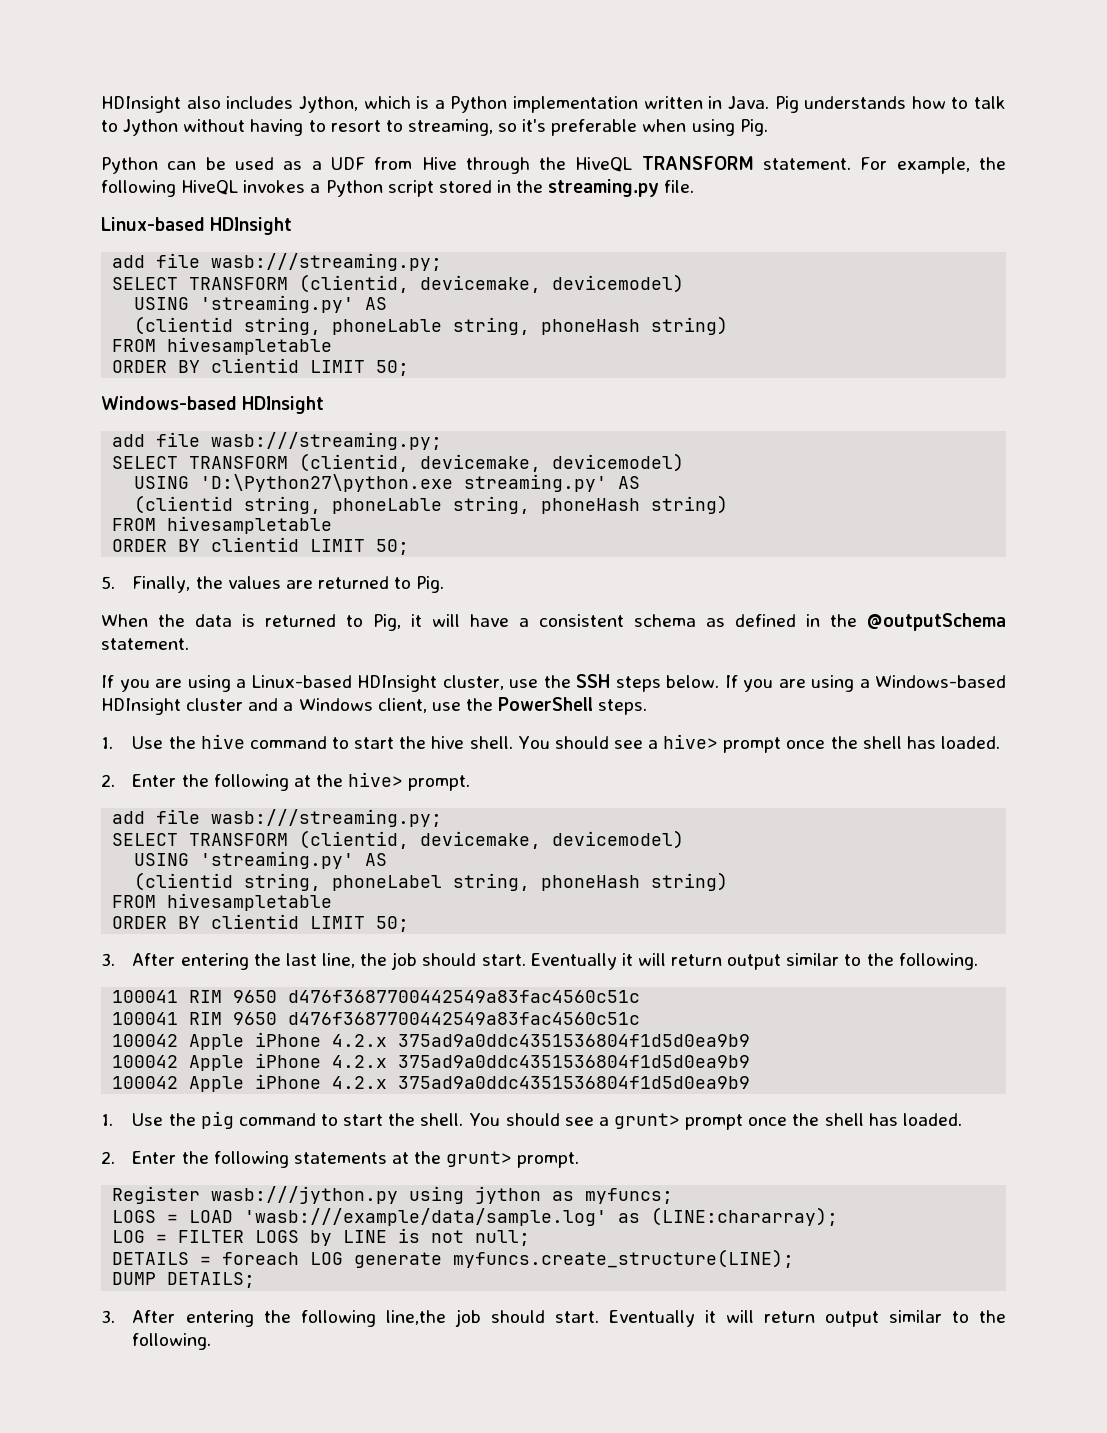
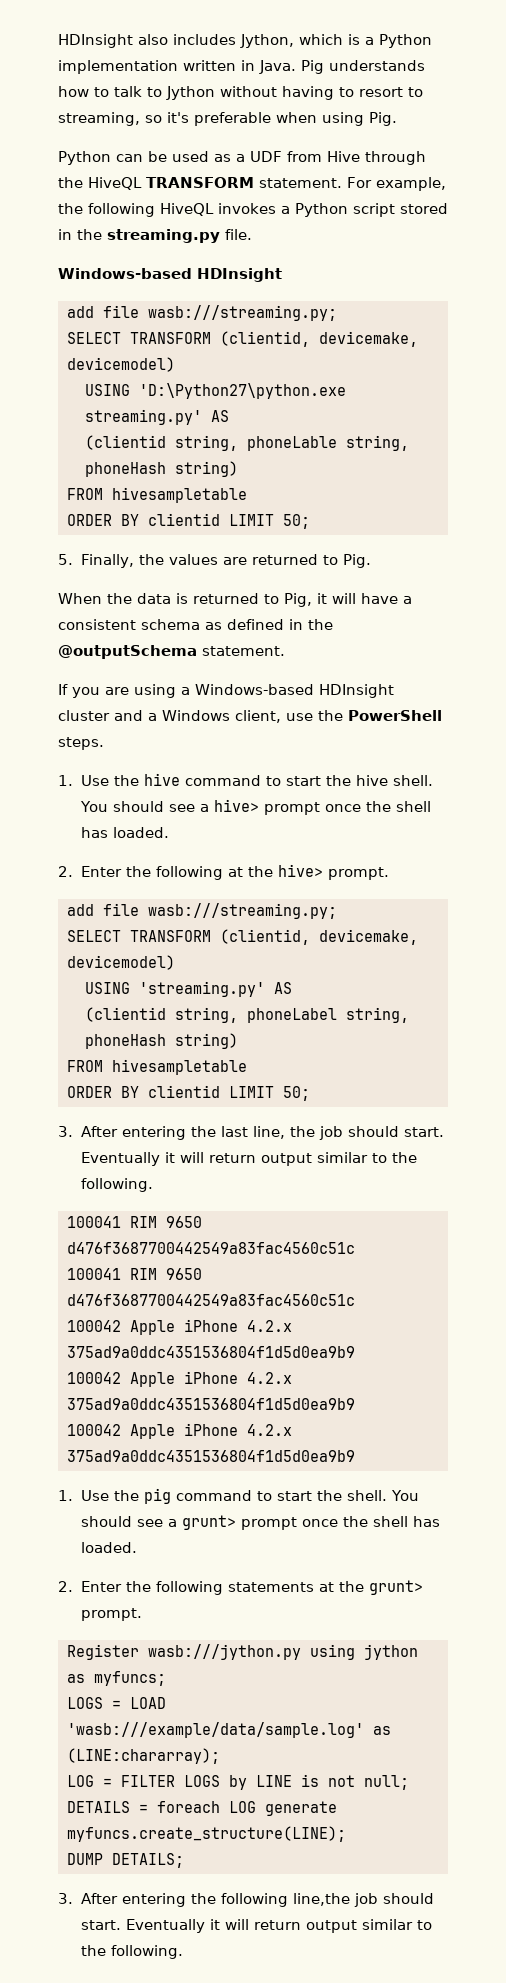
  For example, the following HiveQL invokes a Python script stored in the streaming.py file.
- Linux-based HDInsight
- add file wasb:///streaming.py;
- SELECT TRANSFORM (clientid, devicemake, devicemodel)
- USING 'streaming.py' AS
- (clientid string, phoneLable string, phoneHash string)
- FROM hivesampletable
- ORDER BY clientid LIMIT 50;
- If you are using a Linux-based HDInsight cluster, use the SSH steps below. If you are using a Windows-based HDInsight cluster and a Windows client, use the PowerShell steps.
+ If you are using a Windows-based HDInsight cluster and a Windows client, use the PowerShell steps.

